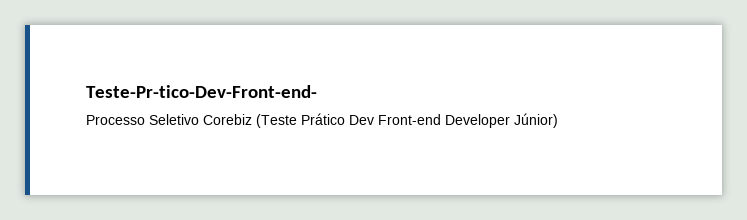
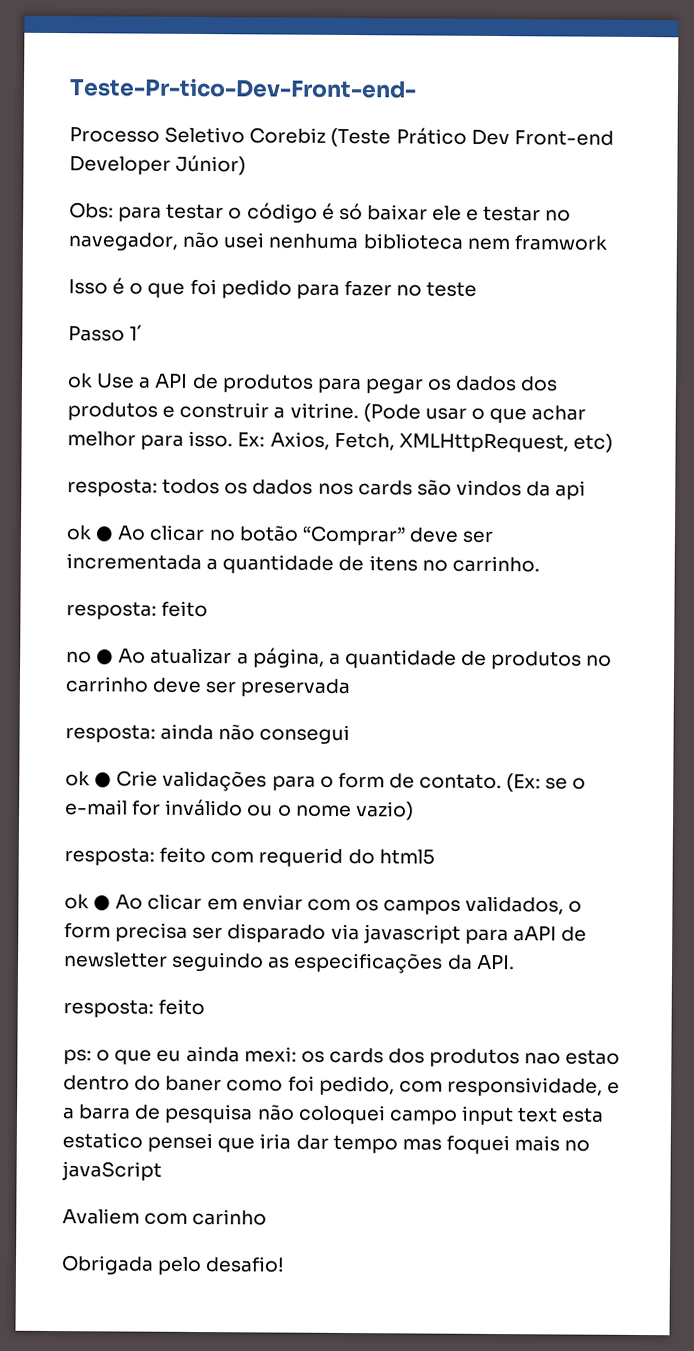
+ Obs: para testar o código é só baixar ele e testar no navegador, não usei nenhuma biblioteca nem framwork
+ Isso é o que foi pedido para fazer no teste
+ Passo 1´
+ ok Use a API de produtos para pegar os dados dos produtos e construir a vitrine. (Pode usar o que achar melhor para isso. Ex: Axios, Fetch, XMLHttpRequest, etc)
+ resposta: todos os dados nos cards são vindos da api
+ ok ● Ao clicar no botão “Comprar” deve ser incrementada a quantidade de itens no carrinho.
+ resposta: feito
+ no ● Ao atualizar a página, a quantidade de produtos no carrinho deve ser preservada
+ resposta: ainda não consegui
+ ok ● Crie validações para o form de contato. (Ex: se o e-mail for inválido ou o nome vazio)
+ resposta: feito com requerid do html5
+ ok ● Ao clicar em enviar com os campos validados, o form precisa ser disparado via javascript para aAPI de newsletter seguindo as especificações da API.
+ resposta: feito
+ ps: o que eu ainda mexi: os cards dos produtos nao estao dentro do baner como foi pedido, com responsividade, e a barra de pesquisa não coloquei campo input text esta estatico pensei que iria dar tempo mas foquei mais no javaScript
+ Avaliem com carinho
+ Obrigada pelo desafio!

